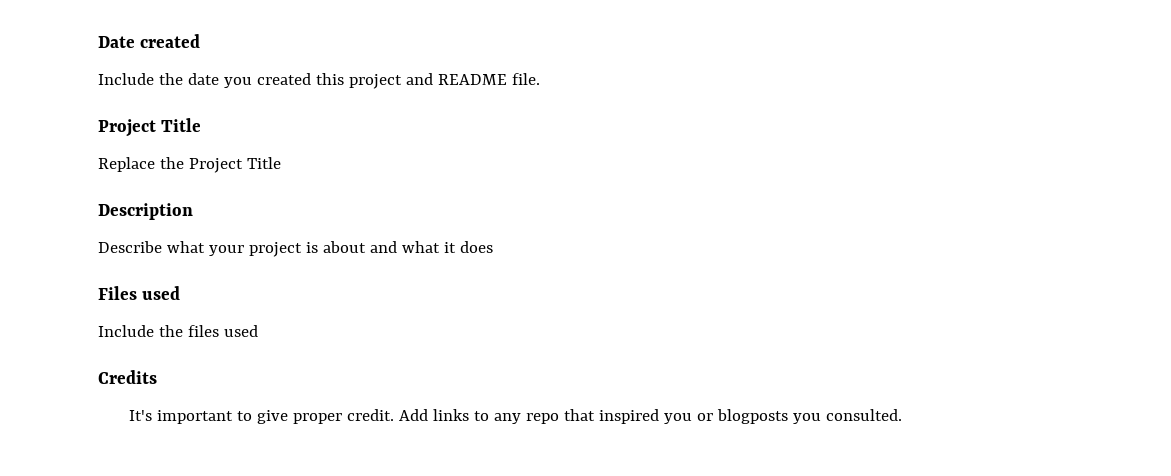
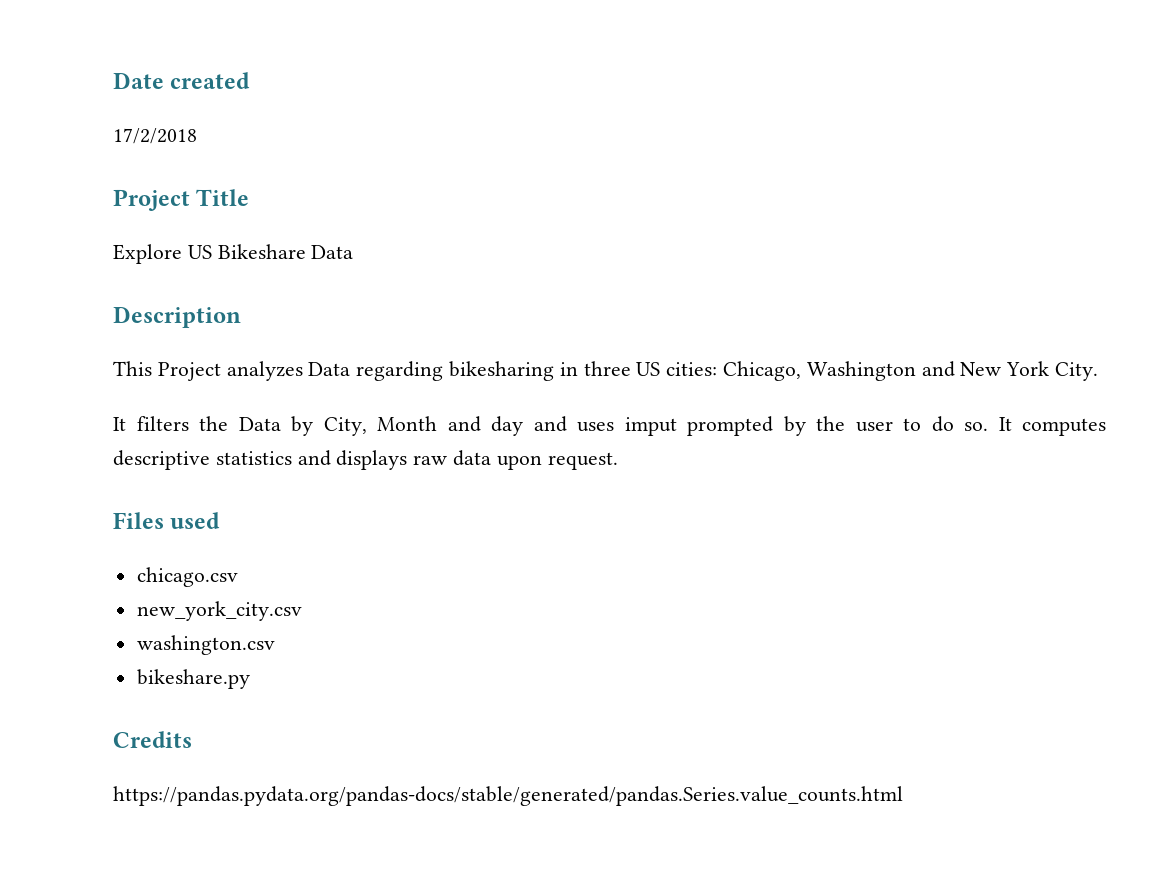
- Include the date you created this project and README file.
+ 17/2/2018
  Project Title
- Replace the Project Title
+ Explore US Bikeshare Data
  Description
- Describe what your project is about and what it does
+ This Project analyzes Data regarding bikesharing in three US cities: Chicago, Washington and New York City.
+ It filters the Data by City, Month and day and uses imput prompted by the user to do so. It computes descriptive statistics and displays raw data upon request.
  Files used
- Include the files used
+ chicago.csv
+ new_york_city.csv
+ washington.csv
+ bikeshare.py
  Credits
- It's important to give proper credit. Add links to any repo that inspired you or blogposts you consulted.
+ https://pandas.pydata.org/pandas-docs/stable/generated/pandas.Series.value_counts.html

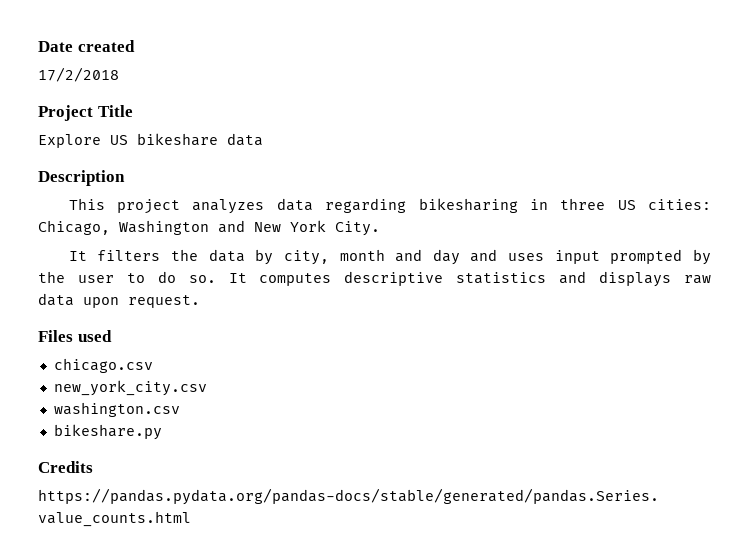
- Explore US Bikeshare Data
+ Explore US bikeshare data
- This Project analyzes Data regarding bikesharing in three US cities: Chicago, Washington and New York City.
+ This project analyzes data regarding bikesharing in three US cities: Chicago, Washington and New York City.
- It filters the Data by City, Month and day and uses imput prompted by the user to do so.
+ It filters the data by city, month and day and uses input prompted by the user to do so.

